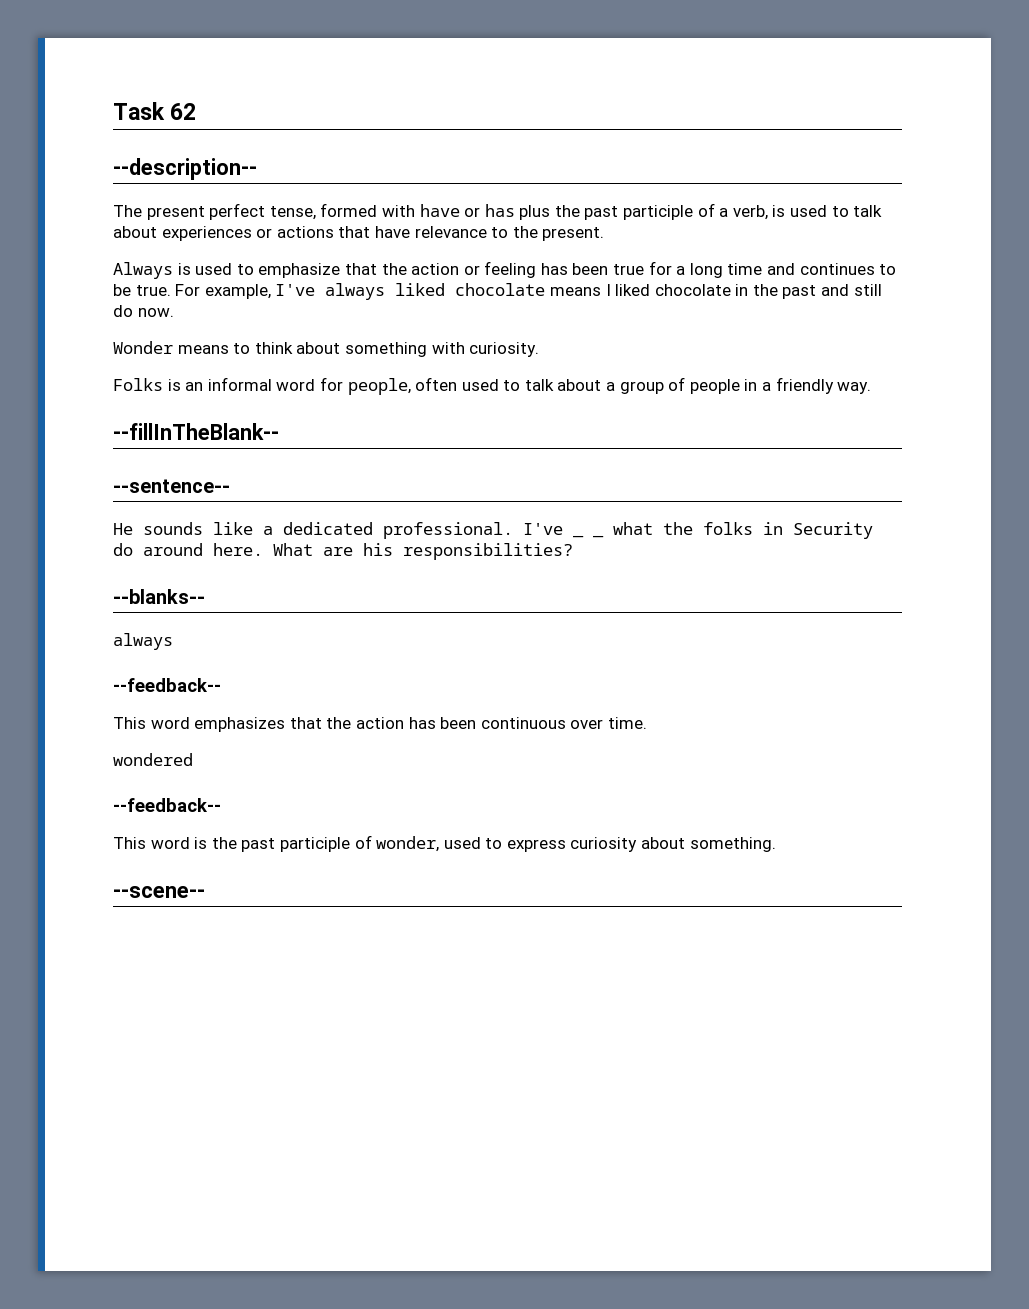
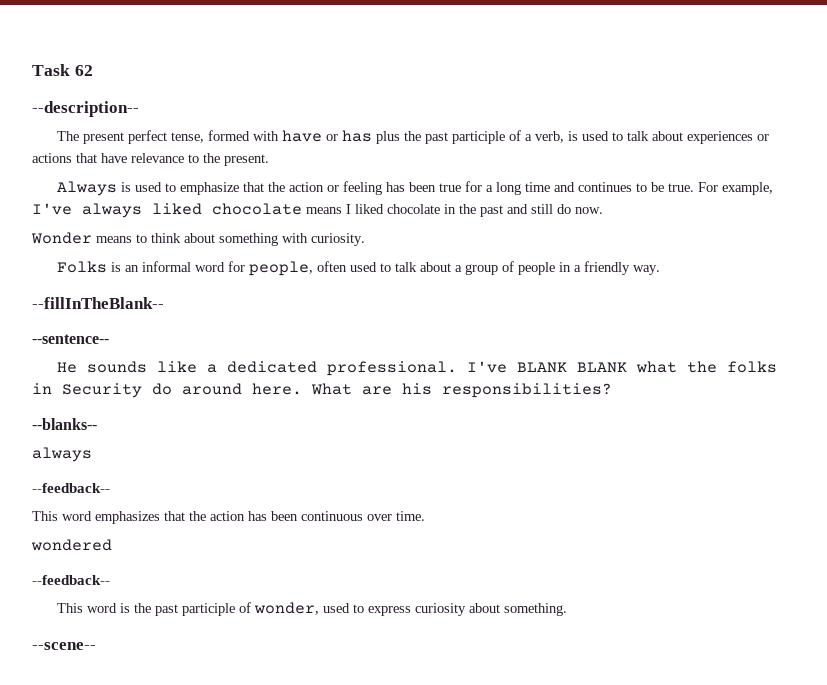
- I've _ _ what the folks in Security do around here.
+ I've BLANK BLANK what the folks in Security do around here.

